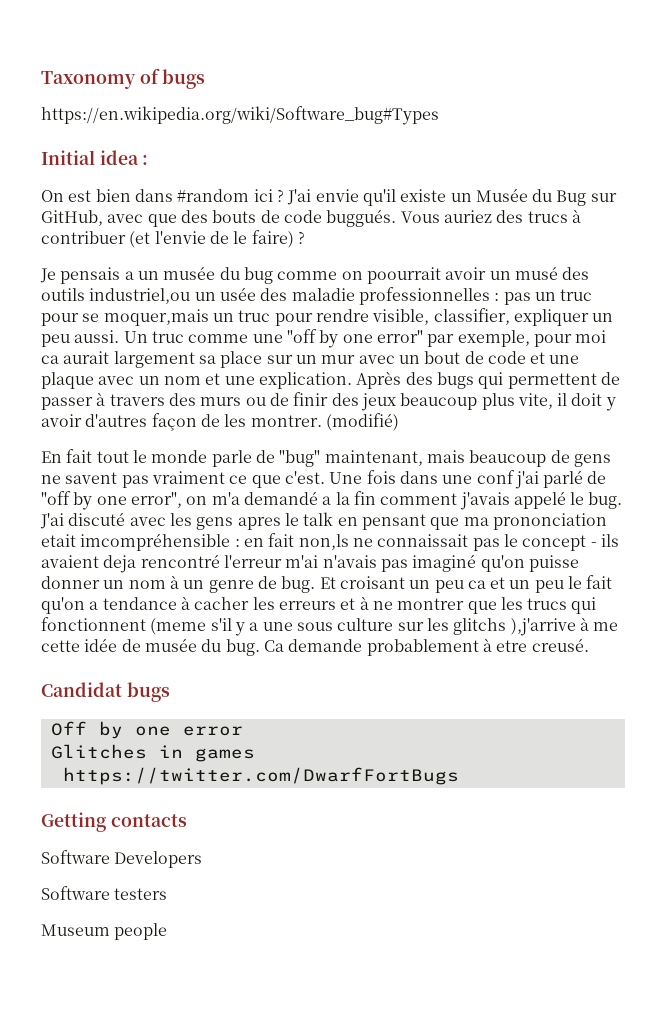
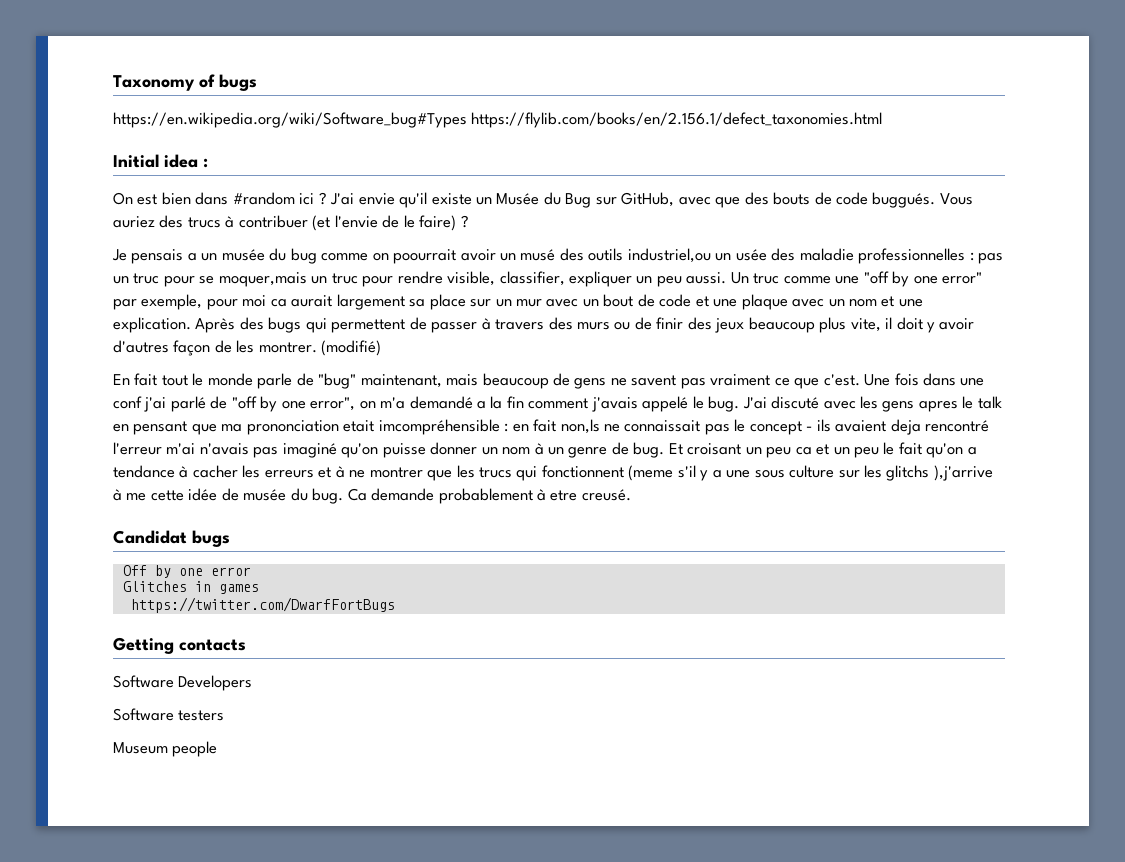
- https://en.wikipedia.org/wiki/Software_bug#Types
+ https://en.wikipedia.org/wiki/Software_bug#Types https://flylib.com/books/en/2.156.1/defect_taxonomies.html

